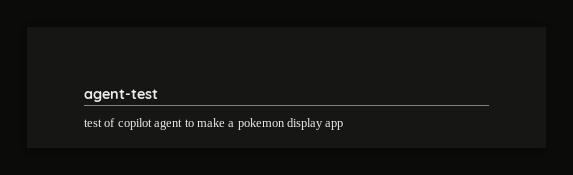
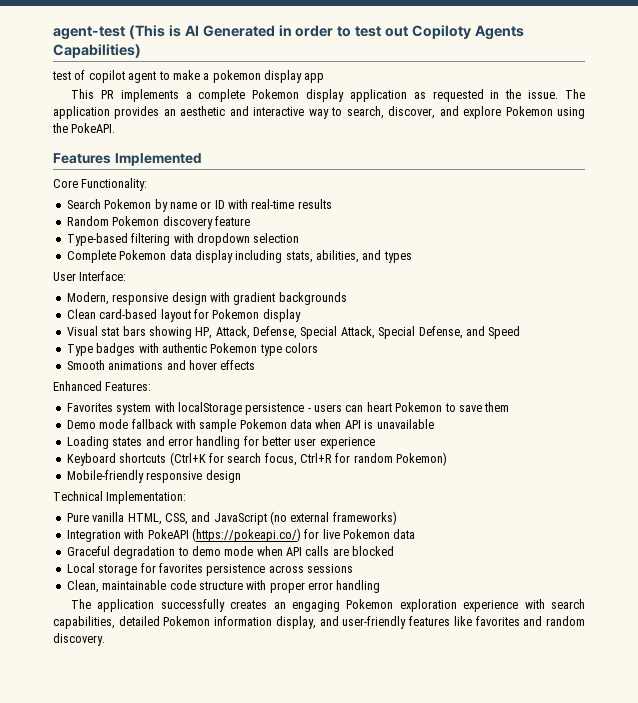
- agent-test
+ agent-test (This is AI Generated in order to test out Copiloty Agents Capabilities)
+ This PR implements a complete Pokemon display application as requested in the issue. The application provides an aesthetic and interactive way to search, discover, and explore Pokemon using the PokeAPI.
+ Features Implemented
+ Core Functionality:
+ Search Pokemon by name or ID with real-time results
+ Random Pokemon discovery feature
+ Type-based filtering with dropdown selection
+ Complete Pokemon data display including stats, abilities, and types
+ User Interface:
+ Modern, responsive design with gradient backgrounds
+ Clean card-based layout for Pokemon display
+ Visual stat bars showing HP, Attack, Defense, Special Attack, Special Defense, and Speed
+ Type badges with authentic Pokemon type colors
+ Smooth animations and hover effects
+ Enhanced Features:
+ Favorites system with localStorage persistence - users can heart Pokemon to save them
+ Demo mode fallback with sample Pokemon data when API is unavailable
+ Loading states and error handling for better user experience
+ Keyboard shortcuts (Ctrl+K for search focus, Ctrl+R for random Pokemon)
+ Mobile-friendly responsive design
+ Technical Implementation:
+ Pure vanilla HTML, CSS, and JavaScript (no external frameworks)
+ Integration with PokeAPI (https://pokeapi.co/) for live Pokemon data
+ Graceful degradation to demo mode when API calls are blocked
+ Local storage for favorites persistence across sessions
+ Clean, maintainable code structure with proper error handling
+ The application successfully creates an engaging Pokemon exploration experience with search capabilities, detailed Pokemon information display, and user-friendly features like favorites and random discovery.

